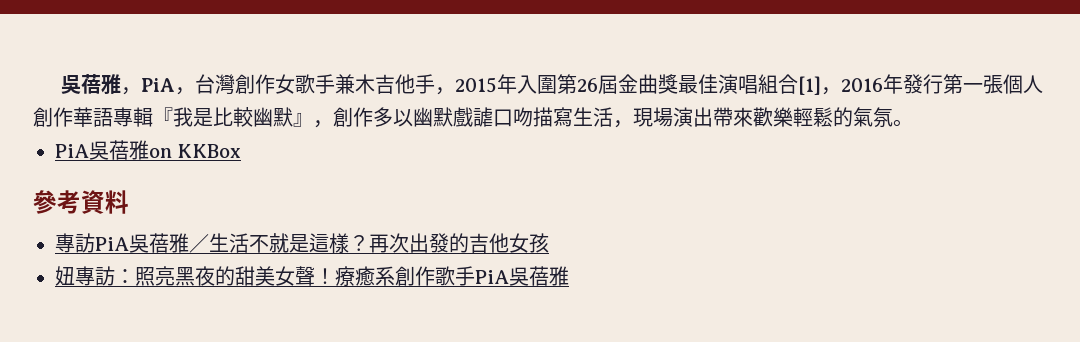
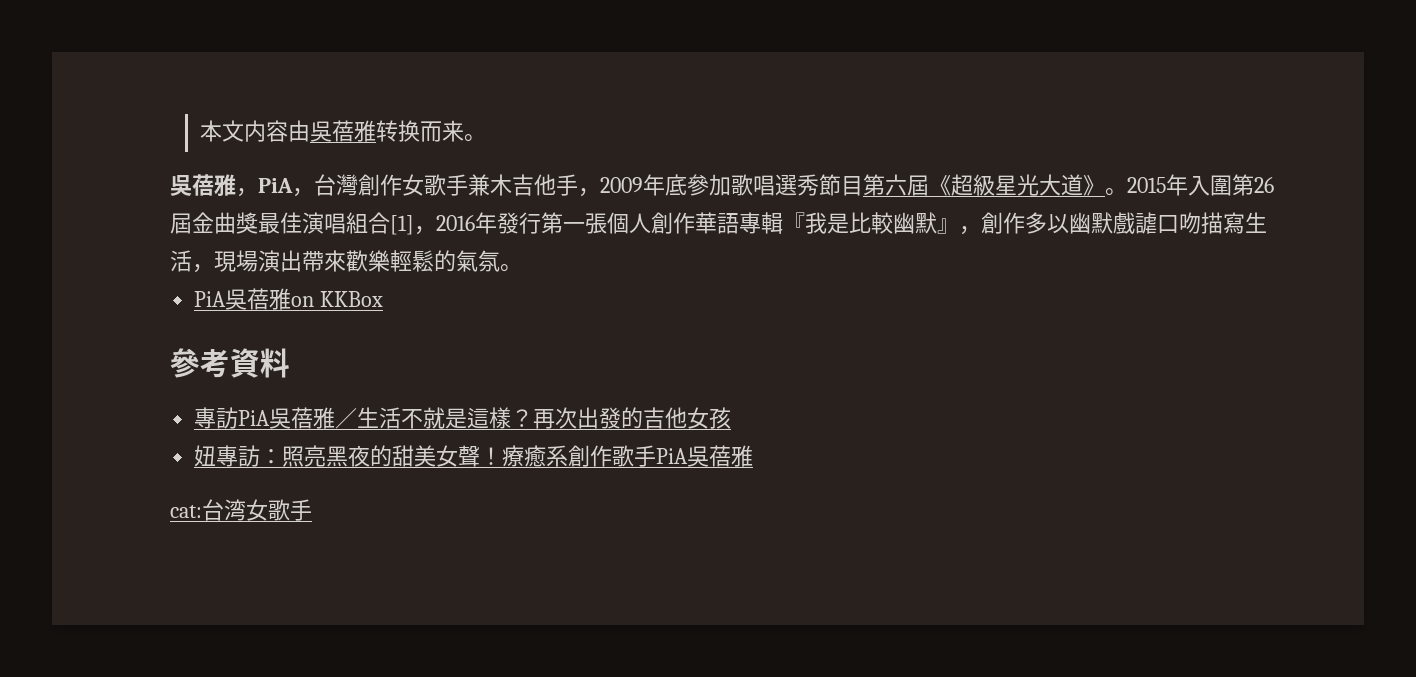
+ 本文内容由吳蓓雅转换而来。
- 吳蓓雅，PiA，台灣創作女歌手兼木吉他手，2015年入圍第26屆金曲獎最佳演唱組合[1]，2016年發行第一張個人創作華語專輯『我是比較幽默』，創作多以幽默戲謔口吻描寫生活，現場演出帶來歡樂輕鬆的氣氛。
+ 吳蓓雅，PiA，台灣創作女歌手兼木吉他手，2009年底參加歌唱選秀節目第六屆《超級星光大道》。2015年入圍第26屆金曲獎最佳演唱組合[1]，2016年發行第一張個人創作華語專輯『我是比較幽默』，創作多以幽默戲謔口吻描寫生活，現場演出帶來歡樂輕鬆的氣氛。
+ cat:台湾女歌手

